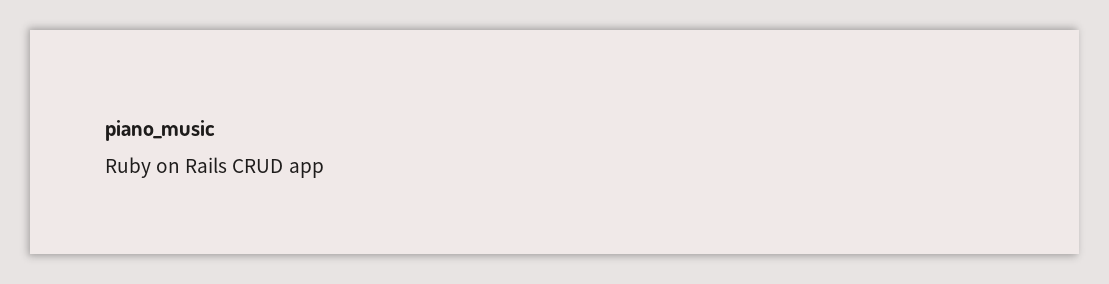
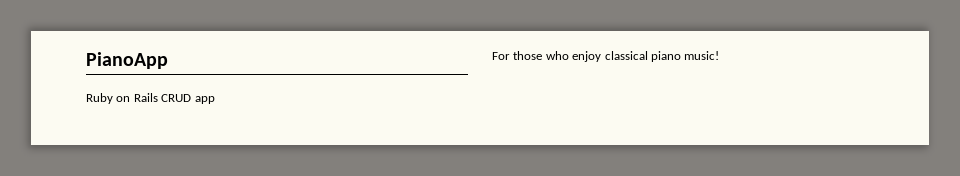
- piano_music
+ PianoApp
+ For those who enjoy classical piano music!

